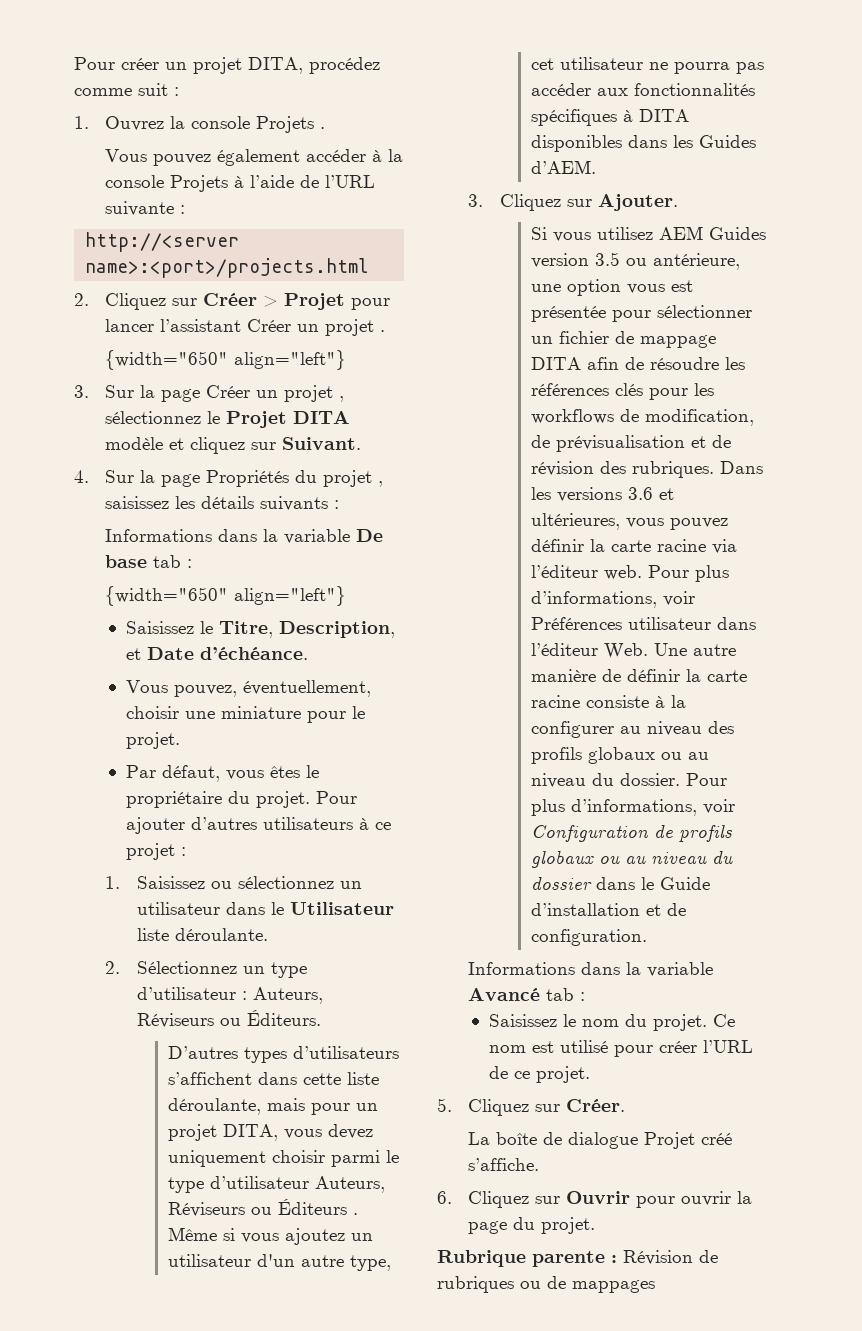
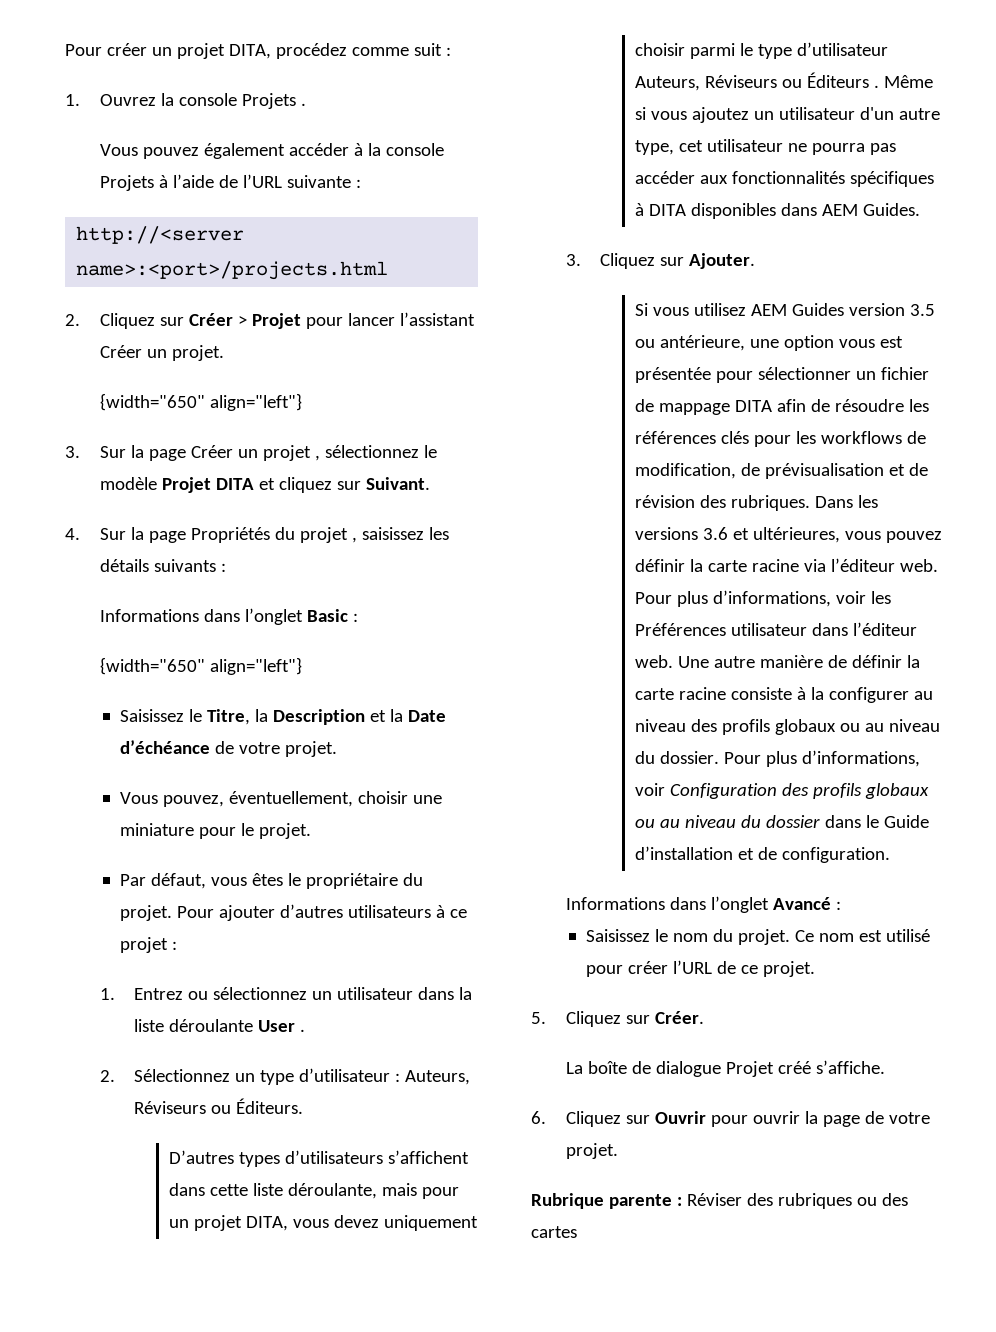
- 2. Cliquez sur Créer > Projet pour lancer l’assistant Créer un projet .
+ 2. Cliquez sur Créer > Projet pour lancer l’assistant Créer un projet.
- 3. Sur la page Créer un projet , sélectionnez le Projet DITA modèle et cliquez sur Suivant.
+ 3. Sur la page Créer un projet , sélectionnez le modèle Projet DITA et cliquez sur Suivant.
- Informations dans la variable De base tab :
+ Informations dans l’onglet Basic :
- Saisissez le Titre, Description, et Date d’échéance.
+ Saisissez le Titre, la Description et la Date d’échéance de votre projet.
- 1. Saisissez ou sélectionnez un utilisateur dans le Utilisateur liste déroulante.
+ 1. Entrez ou sélectionnez un utilisateur dans la liste déroulante User .
- Même si vous ajoutez un utilisateur d'un autre type, cet utilisateur ne pourra pas accéder aux fonctionnalités spécifiques à DITA disponibles dans les Guides d’AEM.
+ Même si vous ajoutez un utilisateur d'un autre type, cet utilisateur ne pourra pas accéder aux fonctionnalités spécifiques à DITA disponibles dans AEM Guides.
- Pour plus d’informations, voir Préférences utilisateur dans l’éditeur Web. Une autre manière de définir la carte racine consiste à la configurer au niveau des profils globaux ou au niveau du dossier.
+ Pour plus d’informations, voir les Préférences utilisateur dans l’éditeur web. Une autre manière de définir la carte racine consiste à la configurer au niveau des profils globaux ou au niveau du dossier.
- Pour plus d’informations, voir Configuration de profils globaux ou au niveau du dossier dans le Guide d’installation et de configuration.
+ Pour plus d’informations, voir Configuration des profils globaux ou au niveau du dossier dans le Guide d’installation et de configuration.
- Informations dans la variable Avancé tab :
+ Informations dans l’onglet Avancé :
- 6. Cliquez sur Ouvrir pour ouvrir la page du projet.
+ 6. Cliquez sur Ouvrir pour ouvrir la page de votre projet.
- Rubrique parente : Révision de rubriques ou de mappages
+ Rubrique parente : Réviser des rubriques ou des cartes

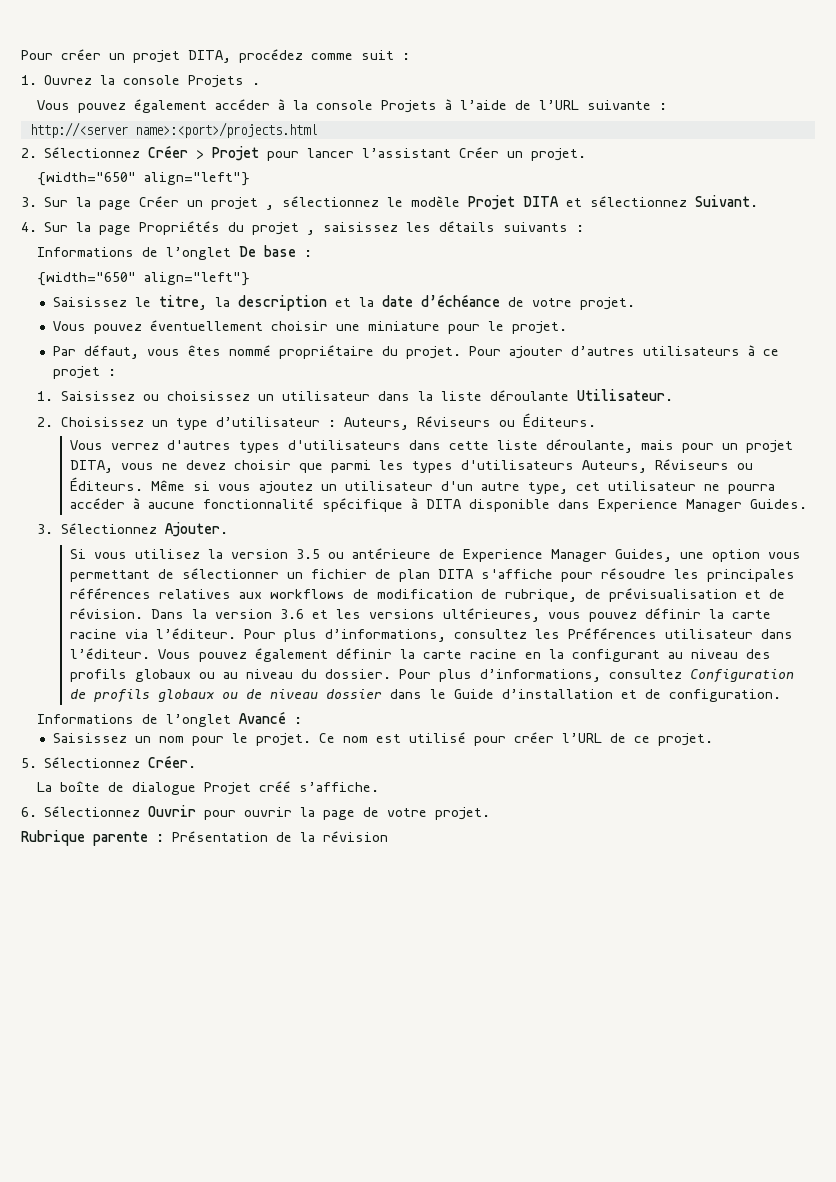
- 2. Cliquez sur Créer > Projet pour lancer l’assistant Créer un projet.
+ 2. Sélectionnez Créer > Projet pour lancer l’assistant Créer un projet.
- 3. Sur la page Créer un projet , sélectionnez le modèle Projet DITA et cliquez sur Suivant.
+ 3. Sur la page Créer un projet , sélectionnez le modèle Projet DITA et sélectionnez Suivant.
- Informations dans l’onglet Basic :
+ Informations de l’onglet De base :
- Saisissez le Titre, la Description et la Date d’échéance de votre projet.
+ Saisissez le titre, la description et la date d’échéance de votre projet.
- Vous pouvez, éventuellement, choisir une miniature pour le projet.
+ Vous pouvez éventuellement choisir une miniature pour le projet.
- Par défaut, vous êtes le propriétaire du projet.
+ Par défaut, vous êtes nommé propriétaire du projet.
- 1. Entrez ou sélectionnez un utilisateur dans la liste déroulante User .
- 2. Sélectionnez un type d’utilisateur : Auteurs, Réviseurs ou Éditeurs.
+ 1. Saisissez ou choisissez un utilisateur dans la liste déroulante Utilisateur.
+ 2. Choisissez un type d’utilisateur : Auteurs, Réviseurs ou Éditeurs.
- D’autres types d’utilisateurs s’affichent dans cette liste déroulante, mais pour un projet DITA, vous devez uniquement choisir parmi le type d’utilisateur Auteurs, Réviseurs ou Éditeurs .
+ Vous verrez d'autres types d'utilisateurs dans cette liste déroulante, mais pour un projet DITA, vous ne devez choisir que parmi les types d'utilisateurs Auteurs, Réviseurs ou Éditeurs.
- Même si vous ajoutez un utilisateur d'un autre type, cet utilisateur ne pourra pas accéder aux fonctionnalités spécifiques à DITA disponibles dans AEM Guides.
+ Même si vous ajoutez un utilisateur d'un autre type, cet utilisateur ne pourra accéder à aucune fonctionnalité spécifique à DITA disponible dans Experience Manager Guides.
- 3. Cliquez sur Ajouter.
+ 3. Sélectionnez Ajouter.
- Si vous utilisez AEM Guides version 3.5 ou antérieure, une option vous est présentée pour sélectionner un fichier de mappage DITA afin de résoudre les références clés pour les workflows de modification, de prévisualisation et de révision des rubriques. Dans les versions 3.6 et ultérieures, vous pouvez définir la carte racine via l’éditeur web. Pour plus d’informations, voir les Préférences utilisateur dans l’éditeur web. Une autre manière de définir la carte racine consiste à la configurer au niveau des profils globaux ou au niveau du dossier.
+ Si vous utilisez la version 3.5 ou antérieure de Experience Manager Guides, une option vous permettant de sélectionner un fichier de plan DITA s'affiche pour résoudre les principales références relatives aux workflows de modification de rubrique, de prévisualisation et de révision. Dans la version 3.6 et les versions ultérieures, vous pouvez définir la carte racine via l’éditeur. Pour plus d’informations, consultez les Préférences utilisateur dans l’éditeur. Vous pouvez également définir la carte racine en la configurant au niveau des profils globaux ou au niveau du dossier.
- Pour plus d’informations, voir Configuration des profils globaux ou au niveau du dossier dans le Guide d’installation et de configuration.
+ Pour plus d’informations, consultez Configuration de profils globaux ou de niveau dossier dans le Guide d’installation et de configuration.
- Informations dans l’onglet Avancé :
+ Informations de l’onglet Avancé :
- Saisissez le nom du projet.
+ Saisissez un nom pour le projet.
- 5. Cliquez sur Créer.
+ 5. Sélectionnez Créer.
- 6. Cliquez sur Ouvrir pour ouvrir la page de votre projet.
+ 6. Sélectionnez Ouvrir pour ouvrir la page de votre projet.
- Rubrique parente : Réviser des rubriques ou des cartes
+ Rubrique parente : Présentation de la révision

